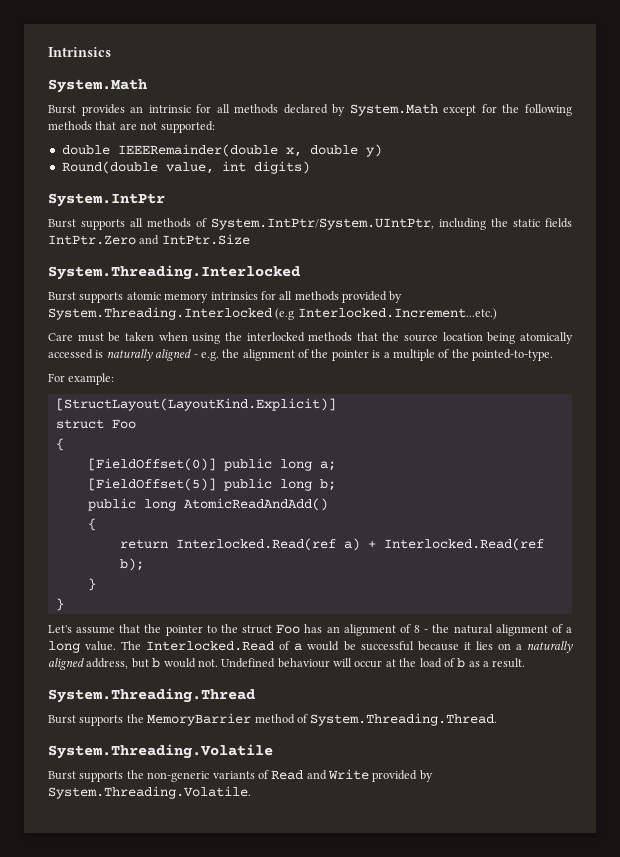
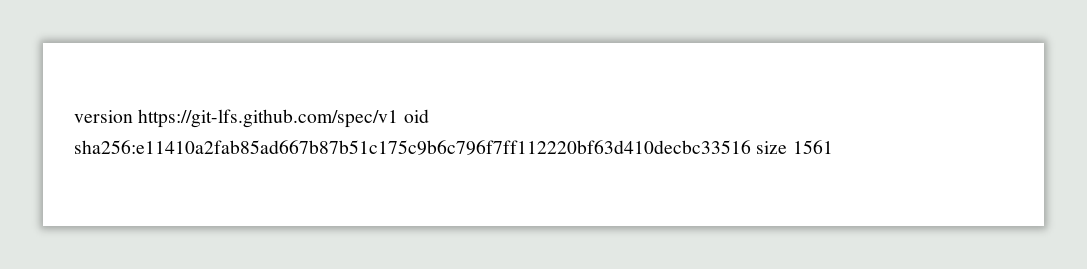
- Intrinsics
- System.Math
- Burst provides an intrinsic for all methods declared by System.Math except for the following methods that are not supported:
- double IEEERemainder(double x, double y)
- Round(double value, int digits)
- System.IntPtr
- Burst supports all methods of System.IntPtr/System.UIntPtr, including the static fields IntPtr.Zero and IntPtr.Size
- System.Threading.Interlocked
- Burst supports atomic memory intrinsics for all methods provided by System.Threading.Interlocked (e.g Interlocked.Increment...etc.)
- Care must be taken when using the interlocked methods that the source location being atomically accessed is naturally aligned - e.g. the alignment of the pointer is a multiple of the pointed-to-type.
- For example:
- [StructLayout(LayoutKind.Explicit)]
- struct Foo
- {
- [FieldOffset(0)] public long a;
- [FieldOffset(5)] public long b;
- public long AtomicReadAndAdd()
- {
- return Interlocked.Read(ref a) + Interlocked.Read(ref b);
- }
- }
- Let's assume that the pointer to the struct Foo has an alignment of 8 - the natural alignment of a long value. The Interlocked.Read of a would be successful because it lies on a naturally aligned address, but b would not. Undefined behaviour will occur at the load of b as a result.
- System.Threading.Thread
- Burst supports the MemoryBarrier method of System.Threading.Thread.
- System.Threading.Volatile
- Burst supports the non-generic variants of Read and Write provided by System.Threading.Volatile.
+ version https://git-lfs.github.com/spec/v1 oid sha256:e11410a2fab85ad667b87b51c175c9b6c796f7ff112220bf63d410decbc33516 size 1561

